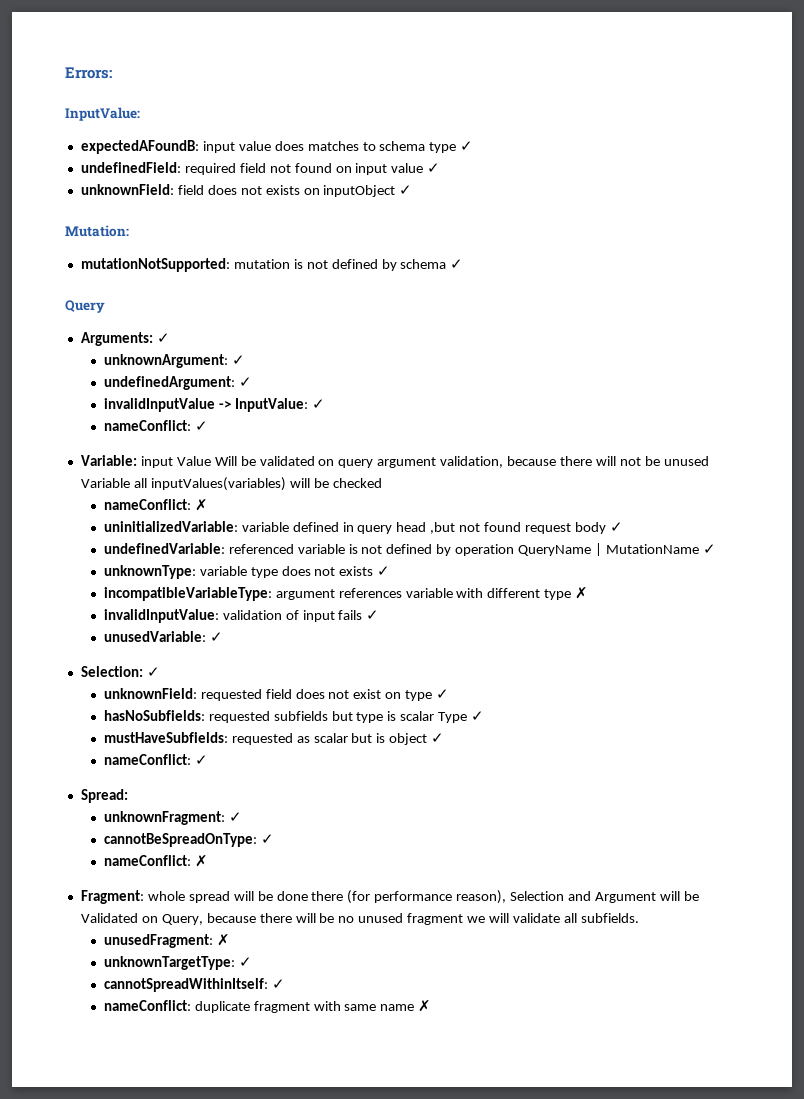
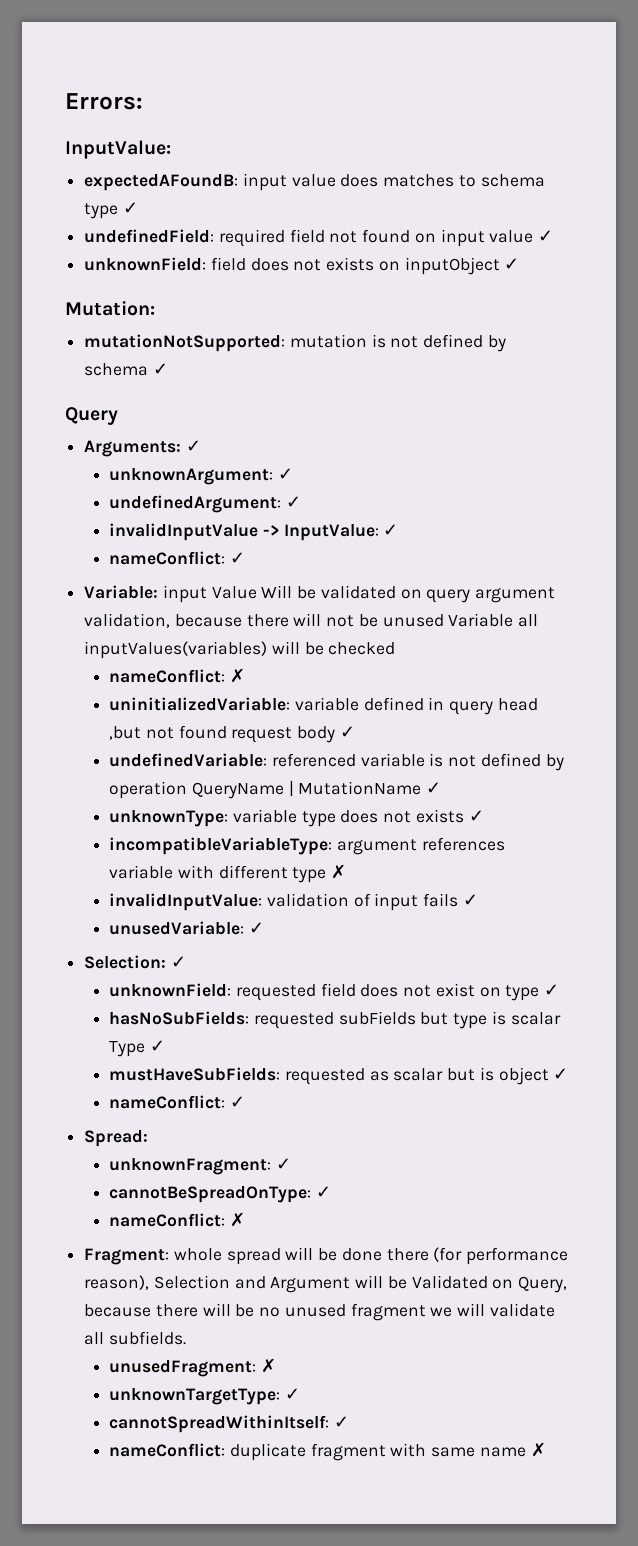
- hasNoSubfields: requested subfields but type is scalar Type ✓
+ hasNoSubFields: requested subFields but type is scalar Type ✓
- mustHaveSubfields: requested as scalar but is object ✓
+ mustHaveSubFields: requested as scalar but is object ✓

